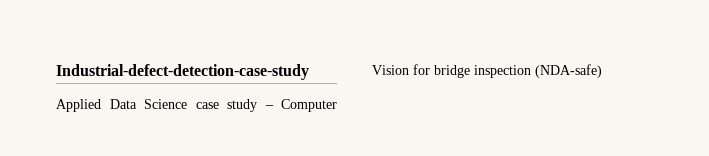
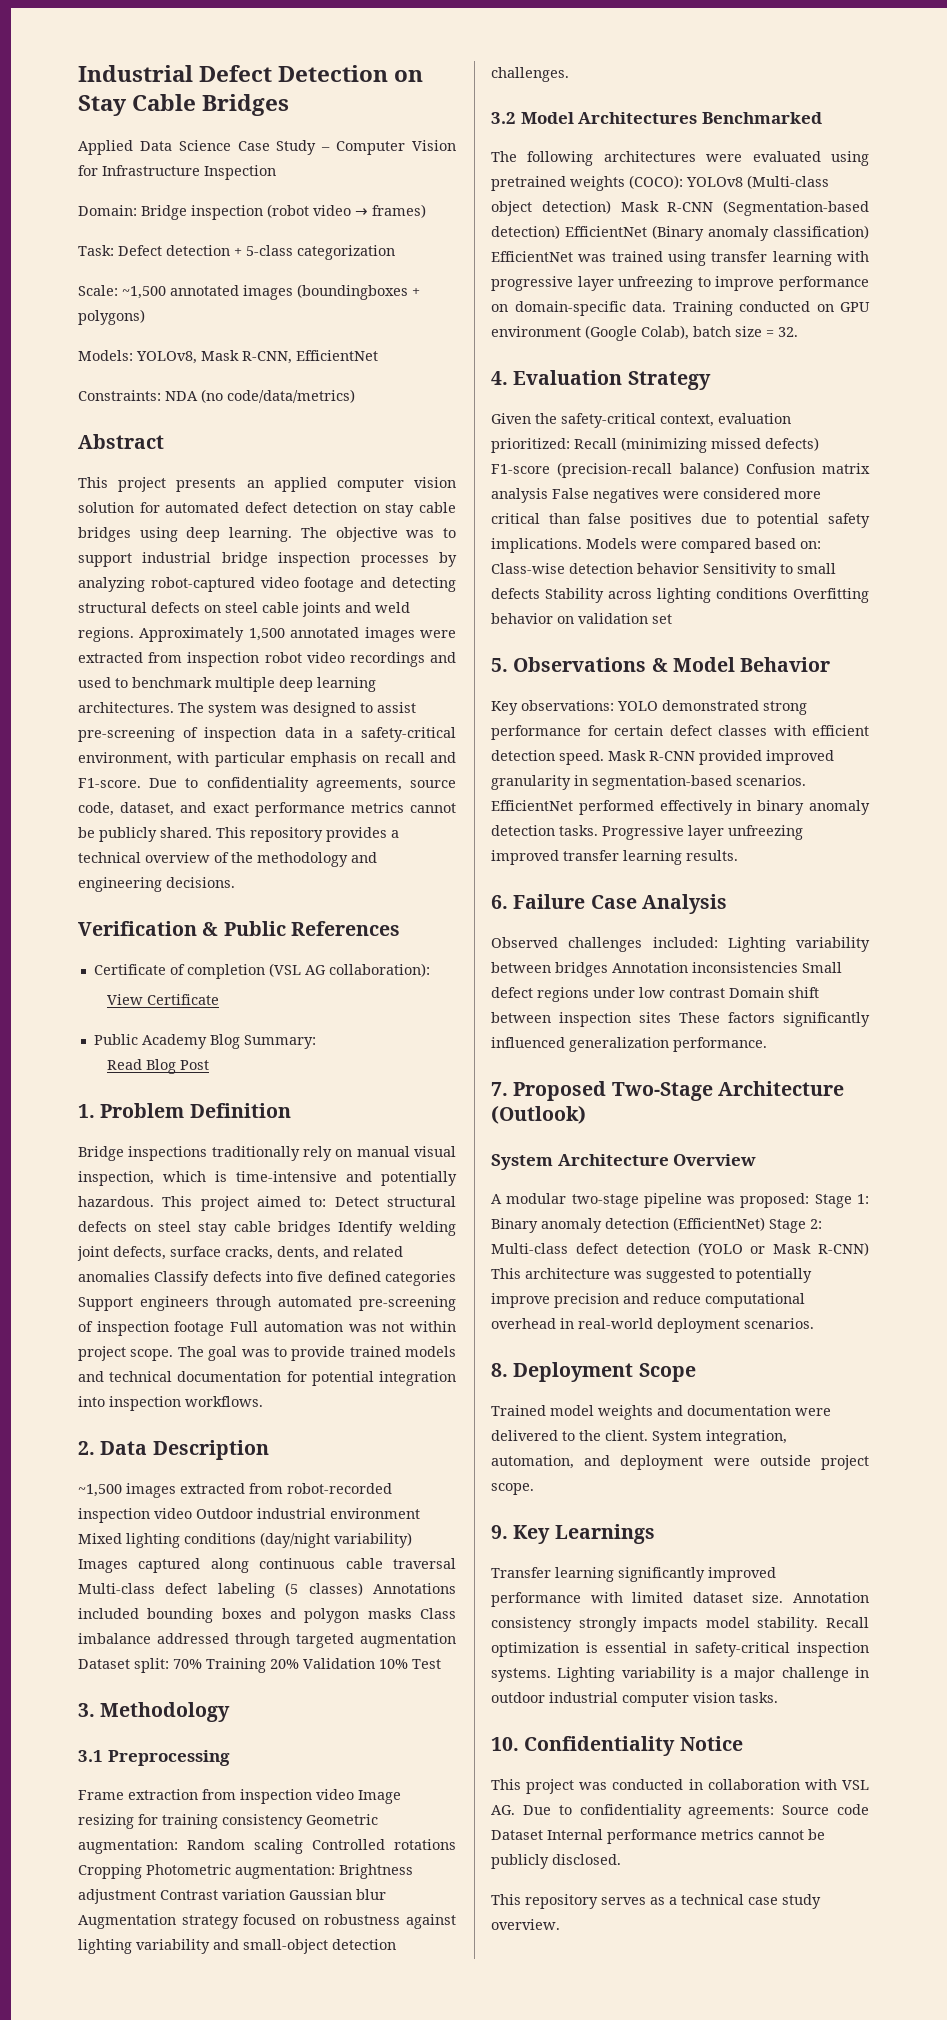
- Industrial-defect-detection-case-study
+ Industrial Defect Detection on Stay Cable Bridges
- Applied Data Science case study – Computer Vision for bridge inspection (NDA-safe)
+ Applied Data Science Case Study – Computer Vision for Infrastructure Inspection
+ Domain: Bridge inspection (robot video → frames)
+ Task: Defect detection + 5-class categorization
+ Scale: ~1,500 annotated images (boundingboxes + polygons)
+ Models: YOLOv8, Mask R-CNN, EfficientNet
+ Constraints: NDA (no code/data/metrics)
+ Abstract
+ This project presents an applied computer vision solution for automated defect detection on stay cable bridges using deep learning. The objective was to support industrial bridge inspection processes by analyzing robot-captured video footage and detecting structural defects on steel cable joints and weld regions. Approximately 1,500 annotated images were extracted from inspection robot video recordings and used to benchmark multiple deep learning architectures. The system was designed to assist pre-screening of inspection data in a safety-critical environment, with particular emphasis on recall and F1-score. Due to confidentiality agreements, source code, dataset, and exact performance metrics cannot be publicly shared. This repository provides a technical overview of the methodology and engineering decisions.
+ Verification & Public References
+ Certificate of completion (VSL AG collaboration):
+ View Certificate
+ Public Academy Blog Summary:
+ Read Blog Post
+ 1. Problem Definition
+ Bridge inspections traditionally rely on manual visual inspection, which is time-intensive and potentially hazardous. This project aimed to: Detect structural defects on steel stay cable bridges Identify welding joint defects, surface cracks, dents, and related anomalies Classify defects into five defined categories Support engineers through automated pre-screening of inspection footage Full automation was not within project scope. The goal was to provide trained models and technical documentation for potential integration into inspection workflows.
+ 2. Data Description
+ ~1,500 images extracted from robot-recorded inspection video Outdoor industrial environment Mixed lighting conditions (day/night variability) Images captured along continuous cable traversal Multi-class defect labeling (5 classes) Annotations included bounding boxes and polygon masks Class imbalance addressed through targeted augmentation Dataset split: 70% Training 20% Validation 10% Test
+ 3. Methodology
+ 3.1 Preprocessing
+ Frame extraction from inspection video Image resizing for training consistency Geometric augmentation: Random scaling Controlled rotations Cropping Photometric augmentation: Brightness adjustment Contrast variation Gaussian blur Augmentation strategy focused on robustness against lighting variability and small-object detection challenges.
+ 3.2 Model Architectures Benchmarked
+ The following architectures were evaluated using pretrained weights (COCO): YOLOv8 (Multi-class object detection) Mask R-CNN (Segmentation-based detection) EfficientNet (Binary anomaly classification) EfficientNet was trained using transfer learning with progressive layer unfreezing to improve performance on domain-specific data. Training conducted on GPU environment (Google Colab), batch size = 32.
+ 4. Evaluation Strategy
+ Given the safety-critical context, evaluation prioritized: Recall (minimizing missed defects) F1-score (precision-recall balance) Confusion matrix analysis False negatives were considered more critical than false positives due to potential safety implications. Models were compared based on: Class-wise detection behavior Sensitivity to small defects Stability across lighting conditions Overfitting behavior on validation set
+ 5. Observations & Model Behavior
+ Key observations: YOLO demonstrated strong performance for certain defect classes with efficient detection speed. Mask R-CNN provided improved granularity in segmentation-based scenarios. EfficientNet performed effectively in binary anomaly detection tasks. Progressive layer unfreezing improved transfer learning results.
+ 6. Failure Case Analysis
+ Observed challenges included: Lighting variability between bridges Annotation inconsistencies Small defect regions under low contrast Domain shift between inspection sites These factors significantly influenced generalization performance.
+ 7. Proposed Two-Stage Architecture (Outlook)
+ System Architecture Overview
+ A modular two-stage pipeline was proposed: Stage 1: Binary anomaly detection (EfficientNet) Stage 2: Multi-class defect detection (YOLO or Mask R-CNN) This architecture was suggested to potentially improve precision and reduce computational overhead in real-world deployment scenarios.
+ 8. Deployment Scope
+ Trained model weights and documentation were delivered to the client. System integration, automation, and deployment were outside project scope.
+ 9. Key Learnings
+ Transfer learning significantly improved performance with limited dataset size. Annotation consistency strongly impacts model stability. Recall optimization is essential in safety-critical inspection systems. Lighting variability is a major challenge in outdoor industrial computer vision tasks.
+ 10. Confidentiality Notice
+ This project was conducted in collaboration with VSL AG. Due to confidentiality agreements: Source code Dataset Internal performance metrics cannot be publicly disclosed.
+ This repository serves as a technical case study overview.

